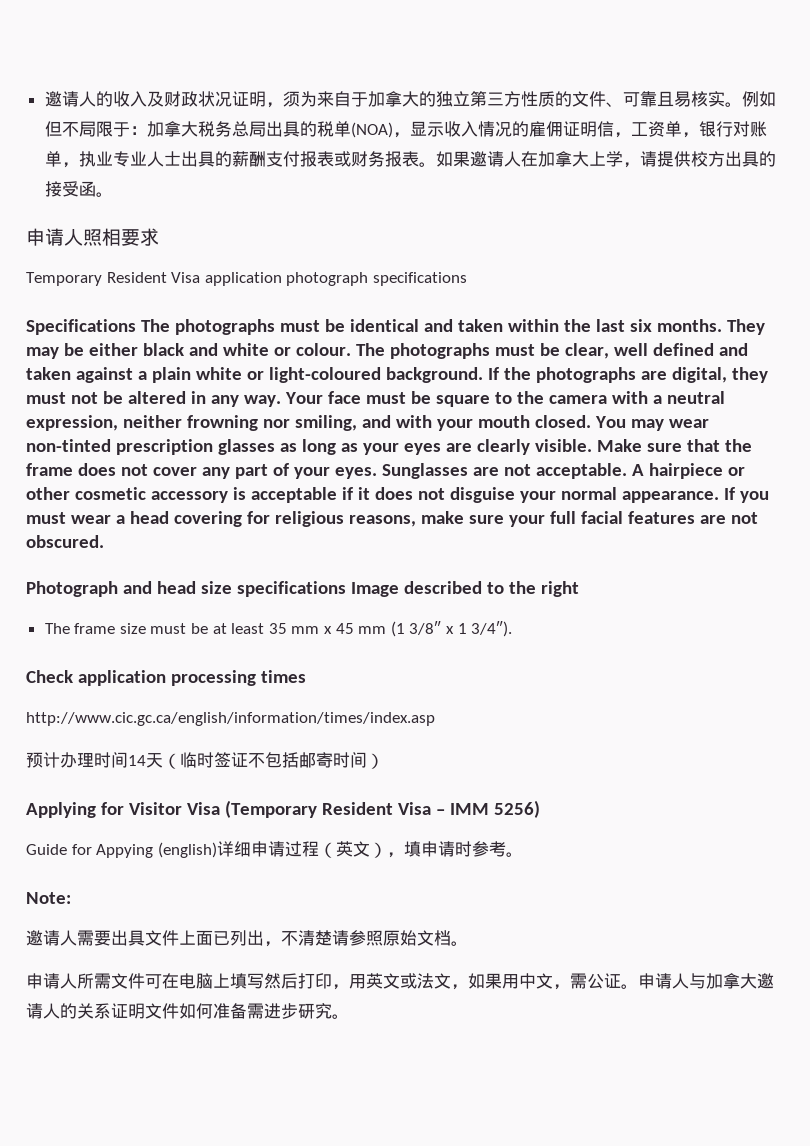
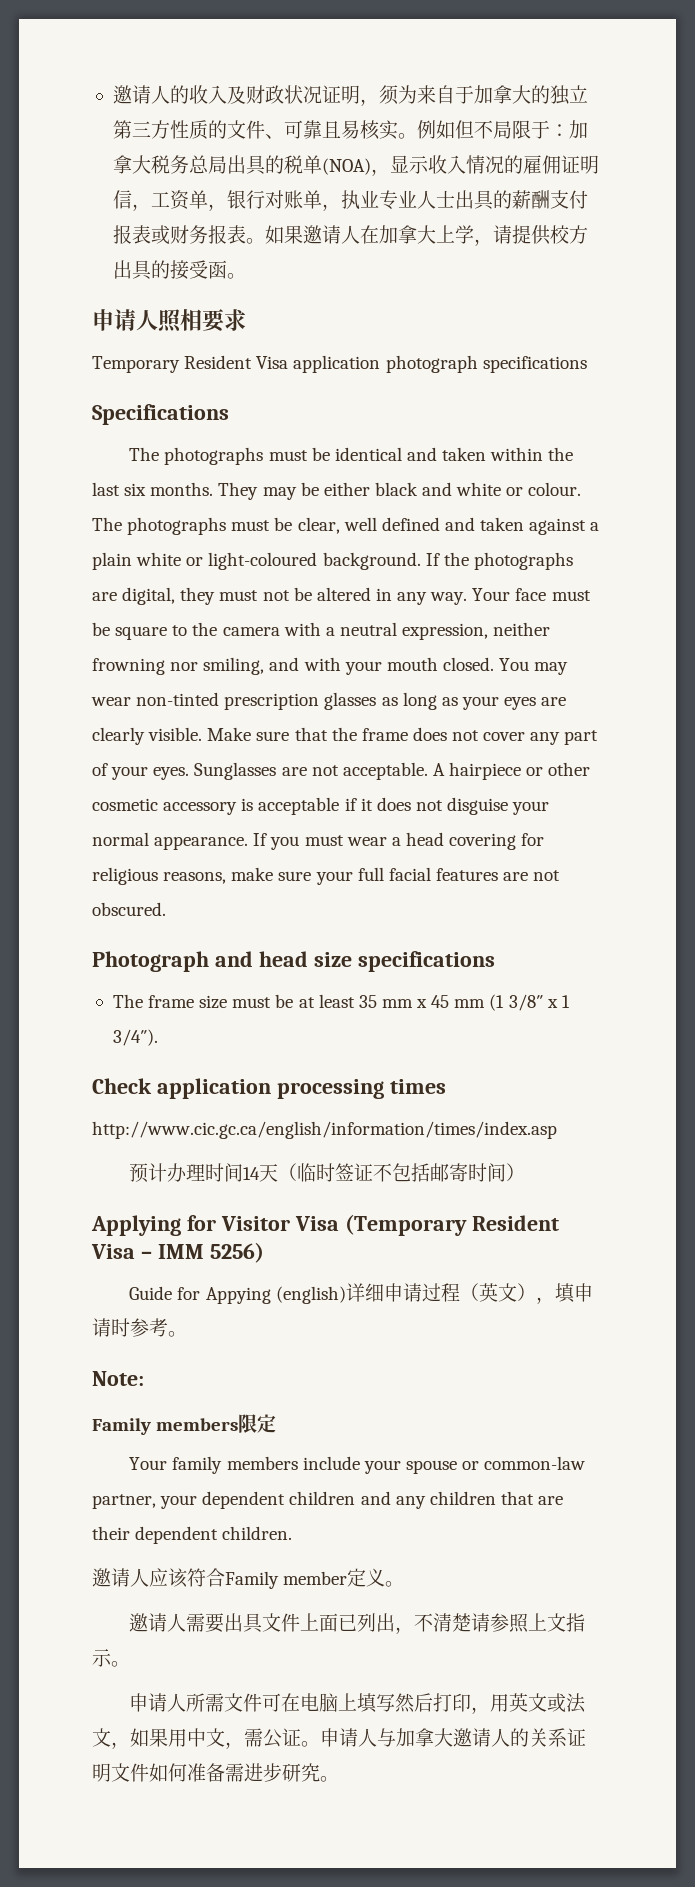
- Specifications The photographs must be identical and taken within the last six months.
+ Specifications
+ The photographs must be identical and taken within the last six months.
- Photograph and head size specifications Image described to the right
+ Photograph and head size specifications
+ Family members限定
+ Your family members include your spouse or common-law partner, your dependent children and any children that are their dependent children.
+ 邀请人应该符合Family member定义。
- 邀请人需要出具文件上面已列出，不清楚请参照原始文档。
+ 邀请人需要出具文件上面已列出，不清楚请参照上文指示。

